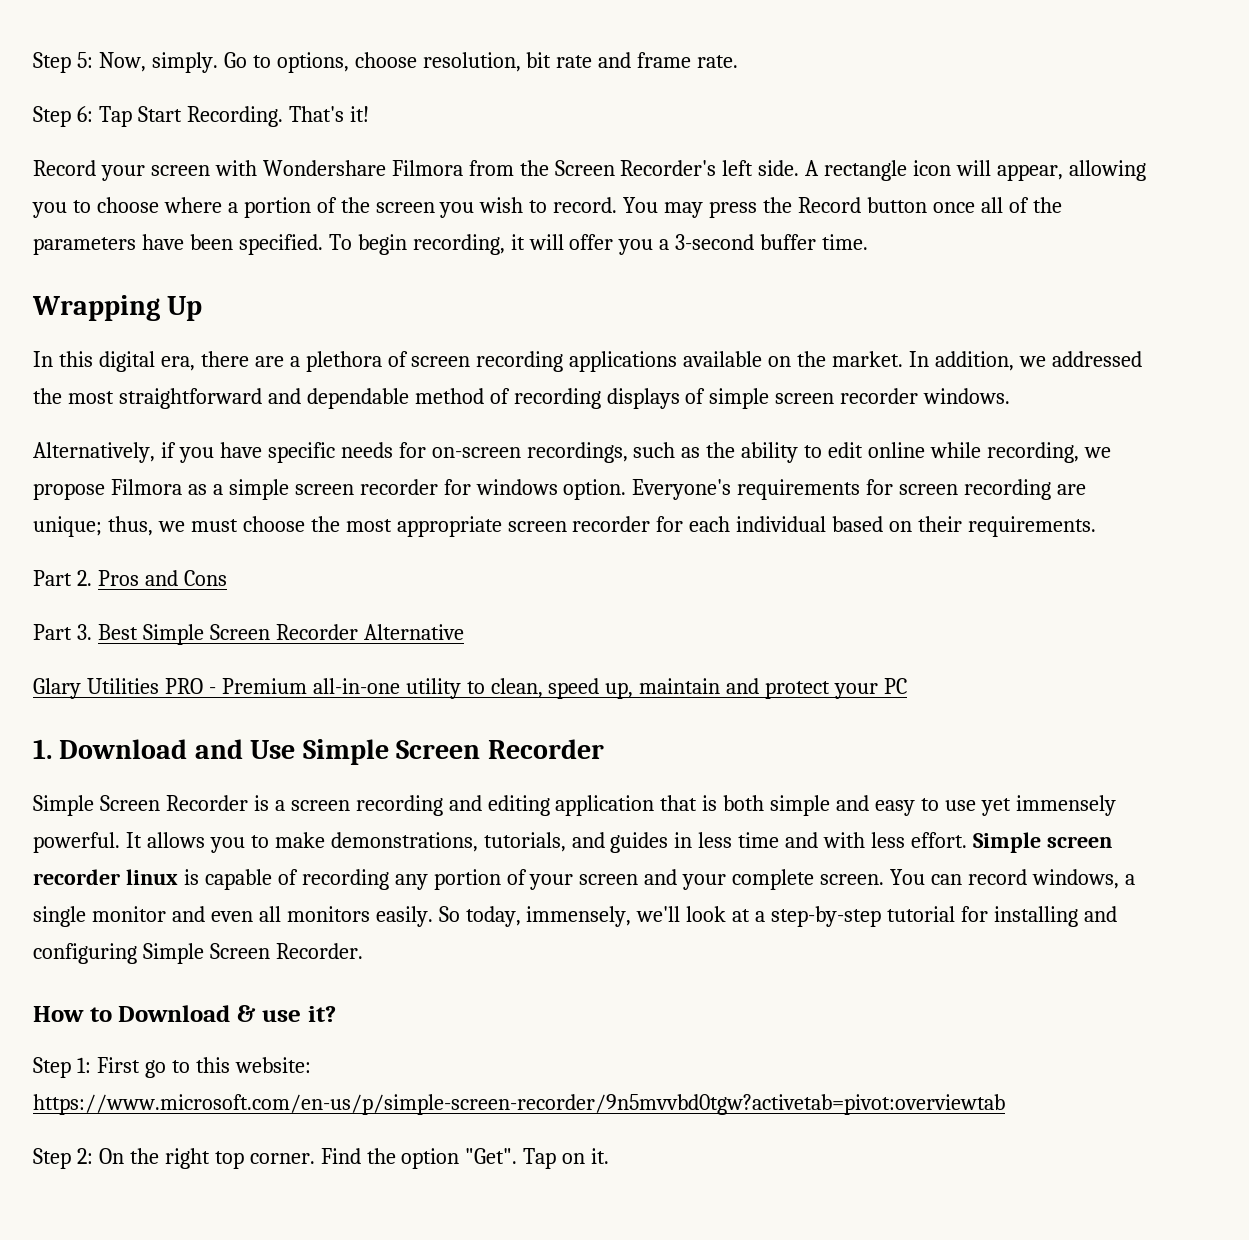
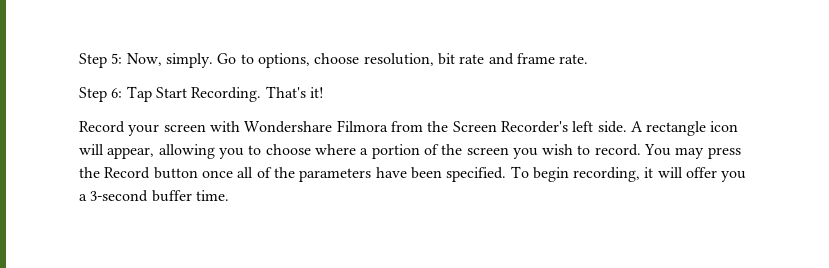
- Wrapping Up
- In this digital era, there are a plethora of screen recording applications available on the market. In addition, we addressed the most straightforward and dependable method of recording displays of simple screen recorder windows.
- Alternatively, if you have specific needs for on-screen recordings, such as the ability to edit online while recording, we propose Filmora as a simple screen recorder for windows option. Everyone's requirements for screen recording are unique; thus, we must choose the most appropriate screen recorder for each individual based on their requirements.
- Part 2. Pros and Cons
- Part 3. Best Simple Screen Recorder Alternative
- Glary Utilities PRO - Premium all-in-one utility to clean, speed up, maintain and protect your PC
- 1. Download and Use Simple Screen Recorder
- Simple Screen Recorder is a screen recording and editing application that is both simple and easy to use yet immensely powerful. It allows you to make demonstrations, tutorials, and guides in less time and with less effort. Simple screen recorder linux is capable of recording any portion of your screen and your complete screen. You can record windows, a single monitor and even all monitors easily. So today, immensely, we'll look at a step-by-step tutorial for installing and configuring Simple Screen Recorder.
- How to Download & use it?
- Step 1: First go to this website: https://www.microsoft.com/en-us/p/simple-screen-recorder/9n5mvvbd0tgw?activetab=pivot:overviewtab
- Step 2: On the right top corner. Find the option "Get". Tap on it.

